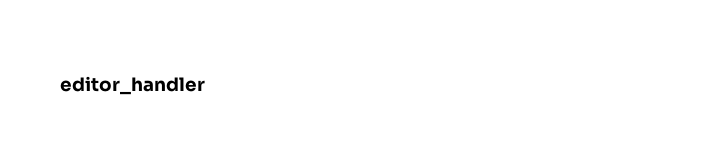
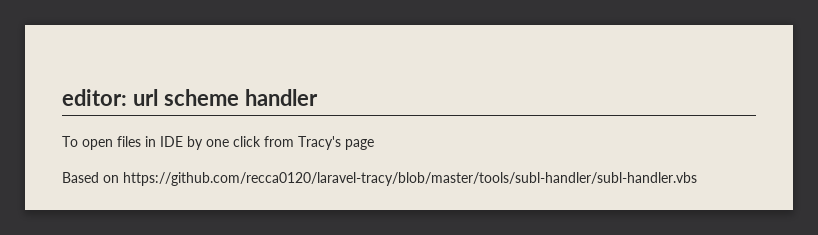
- editor_handler
+ editor: url scheme handler
+ To open files in IDE by one click from Tracy's page
+ Based on https://github.com/recca0120/laravel-tracy/blob/master/tools/subl-handler/subl-handler.vbs

